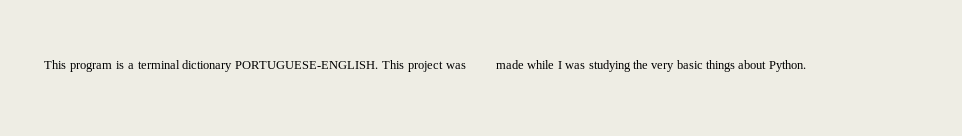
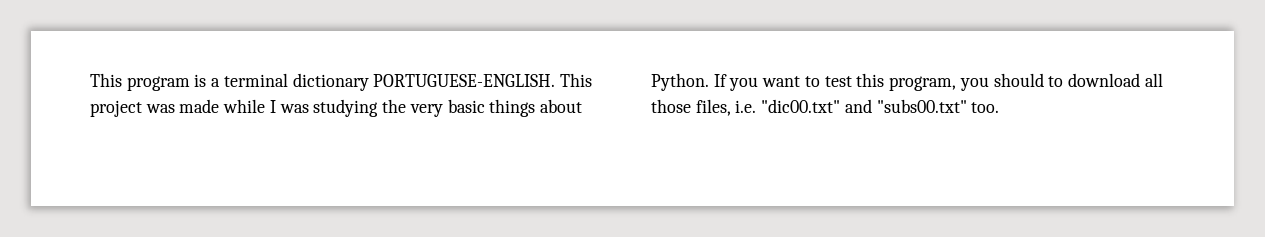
+ If you want to test this program, you should to download all those files, i.e. "dic00.txt" and "subs00.txt" too.

